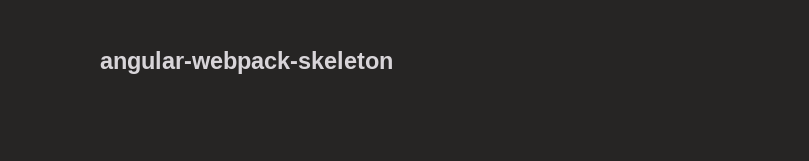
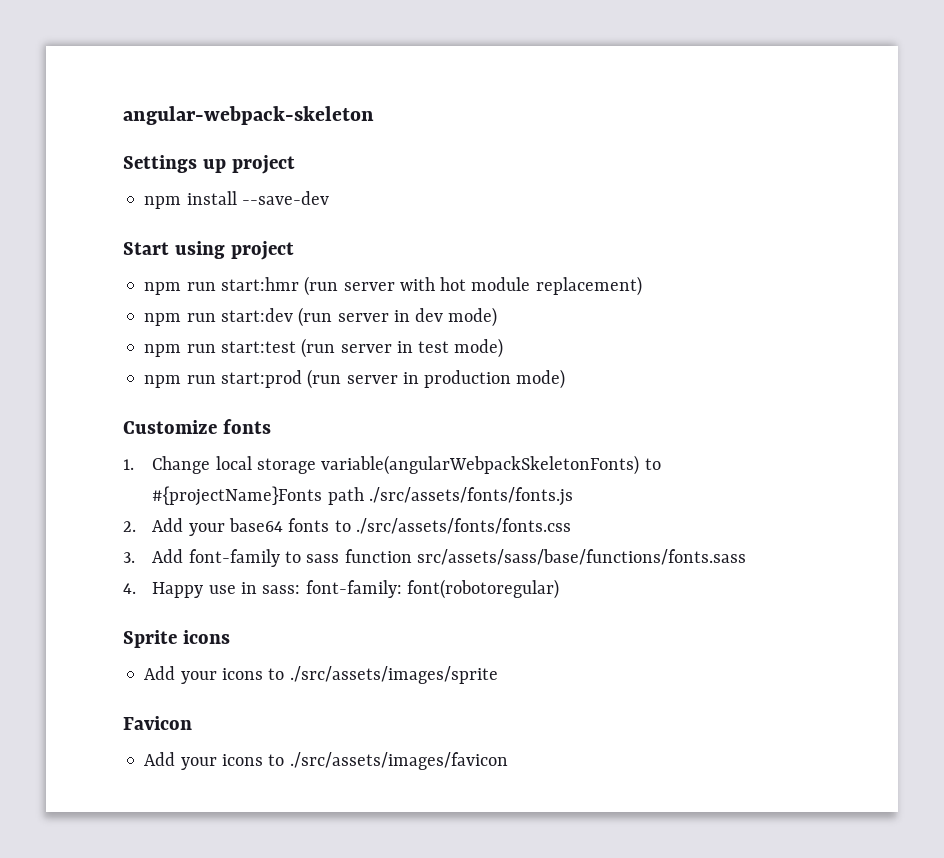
+ Settings up project
+ npm install --save-dev
+ Start using project
+ npm run start:hmr (run server with hot module replacement)
+ npm run start:dev (run server in dev mode)
+ npm run start:test (run server in test mode)
+ npm run start:prod (run server in production mode)
+ Customize fonts
+ 1. Change local storage variable(angularWebpackSkeletonFonts) to #{projectName}Fonts path ./src/assets/fonts/fonts.js
+ 2. Add your base64 fonts to ./src/assets/fonts/fonts.css
+ 3. Add font-family to sass function src/assets/sass/base/functions/fonts.sass
+ 4. Happy use in sass: font-family: font(robotoregular)
+ Sprite icons
+ Add your icons to ./src/assets/images/sprite
+ Favicon
+ Add your icons to ./src/assets/images/favicon

